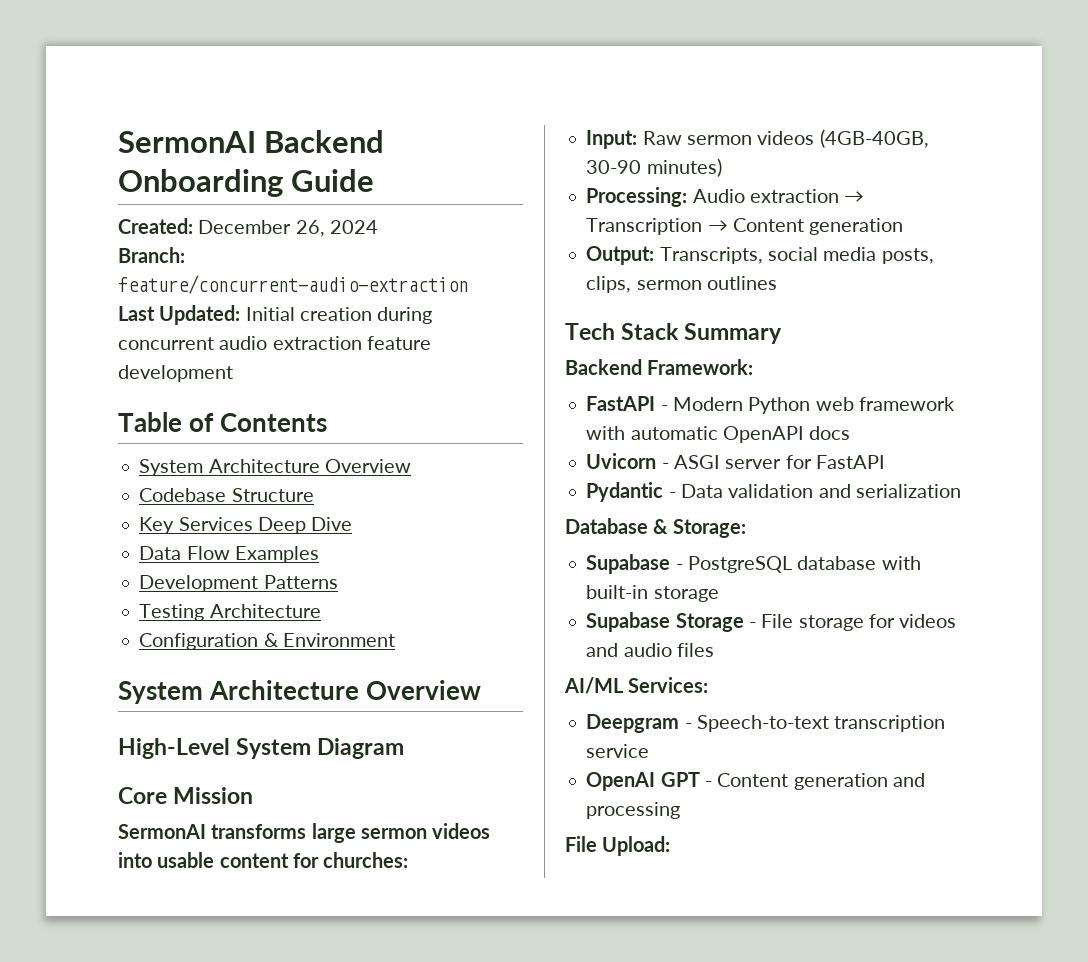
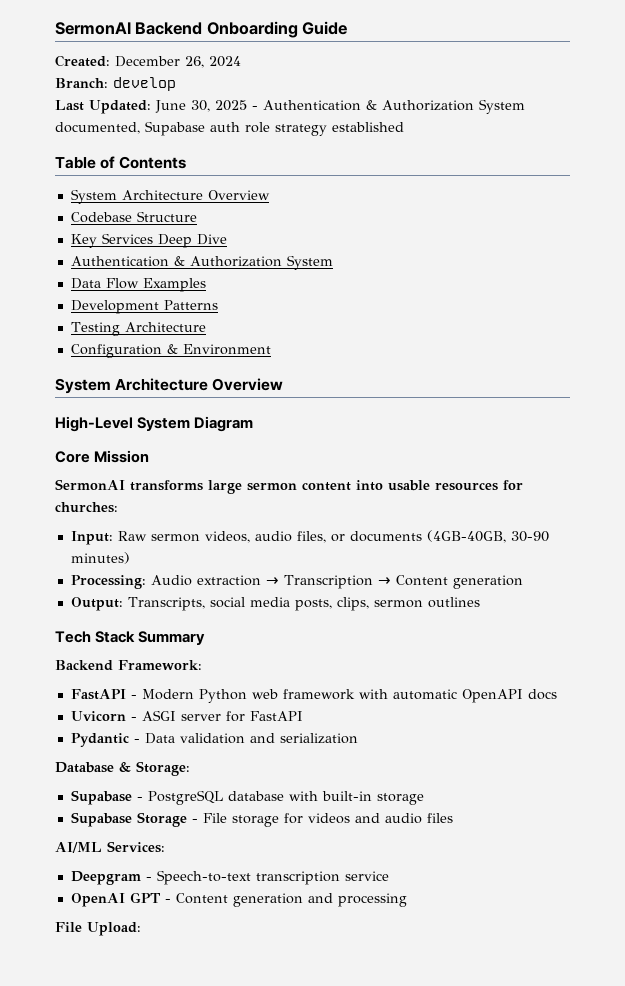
- Branch: feature/concurrent-audio-extraction
+ Branch: develop
- Last Updated: Initial creation during concurrent audio extraction feature development
+ Last Updated: June 30, 2025 - Authentication & Authorization System documented, Supabase auth role strategy established
  Key Services Deep Dive
+ Authentication & Authorization System
- SermonAI transforms large sermon videos into usable content for churches:
+ SermonAI transforms large sermon content into usable resources for churches:
- Input: Raw sermon videos (4GB-40GB, 30-90 minutes)
+ Input: Raw sermon videos, audio files, or documents (4GB-40GB, 30-90 minutes)

